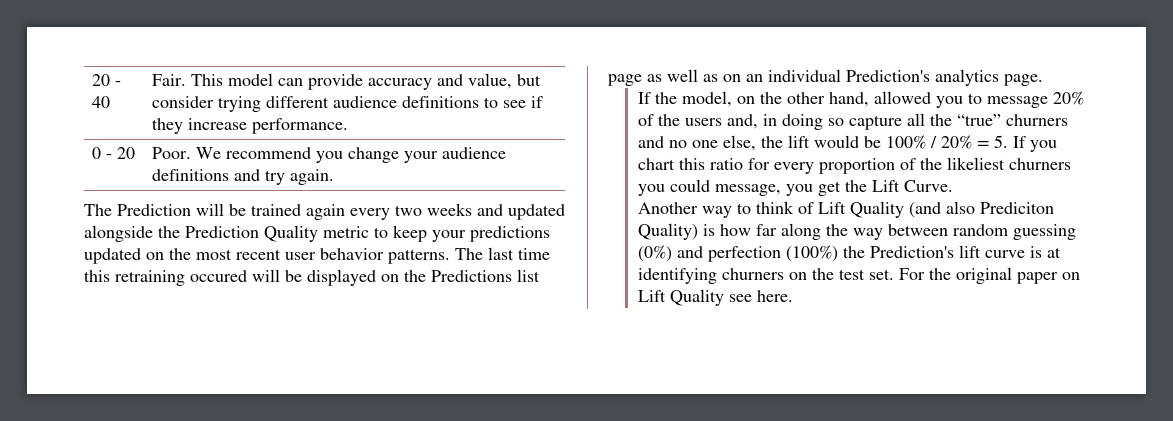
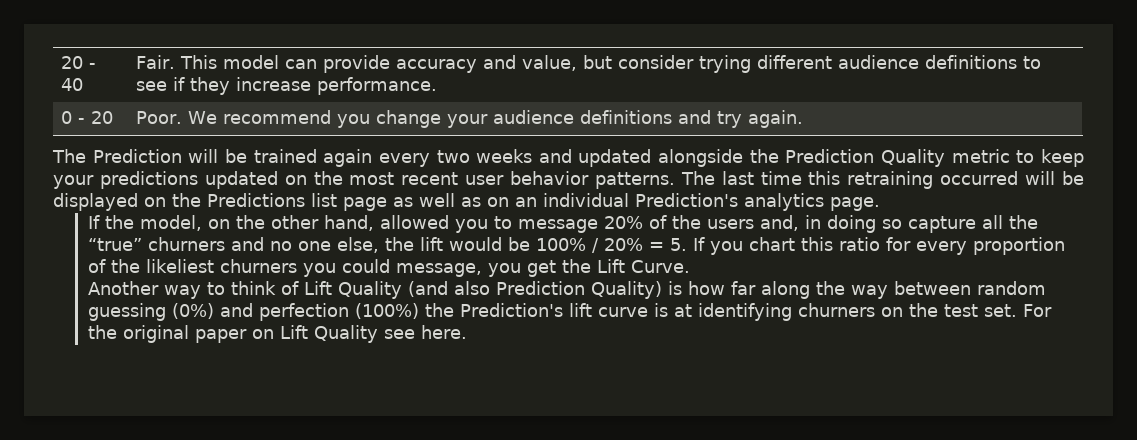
- The last time this retraining occured will be displayed on the Predictions list page as well as on an individual Prediction's analytics page.
+ The last time this retraining occurred will be displayed on the Predictions list page as well as on an individual Prediction's analytics page.
- Another way to think of Lift Quality (and also Prediciton Quality) is how far along the way between random guessing (0%) and perfection (100%) the Prediction's lift curve is at identifying churners on the test set.
+ Another way to think of Lift Quality (and also Prediction Quality) is how far along the way between random guessing (0%) and perfection (100%) the Prediction's lift curve is at identifying churners on the test set.

